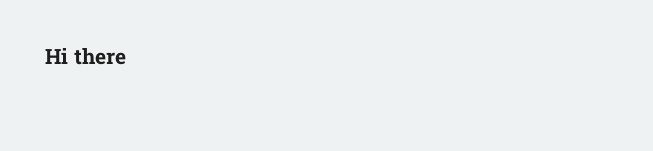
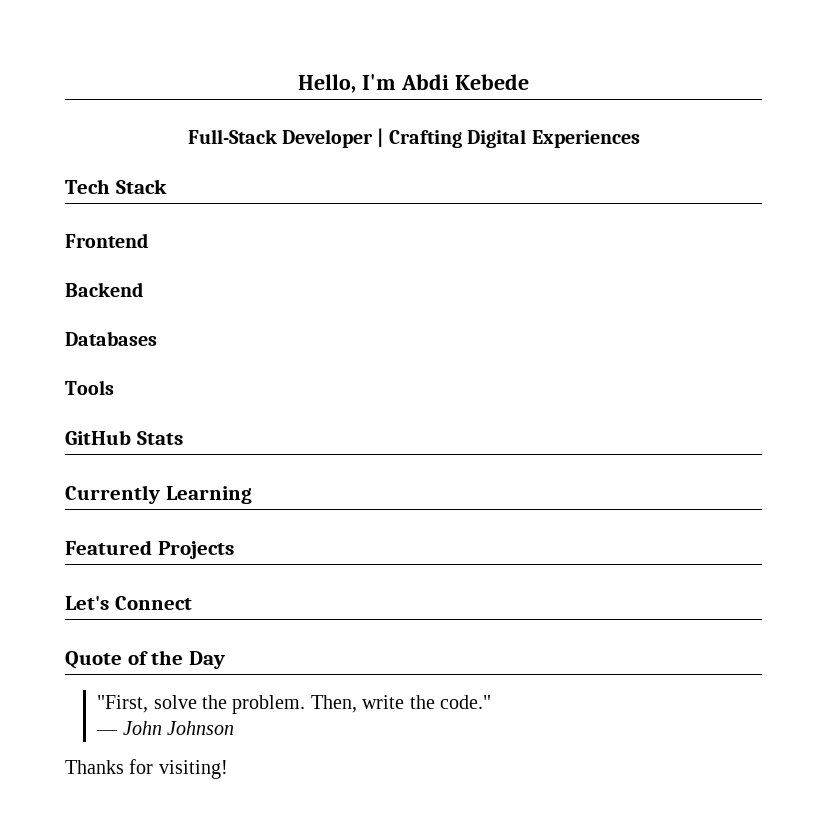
- Hi there
+ Hello, I'm Abdi Kebede
+ Full-Stack Developer | Crafting Digital Experiences
+ Tech Stack
+ Frontend
+ Backend
+ Databases
+ Tools
+ GitHub Stats
+ Currently Learning
+ Featured Projects
+ Let's Connect
+ Quote of the Day
+ "First, solve the problem. Then, write the code."
+ — John Johnson
+ Thanks for visiting!

